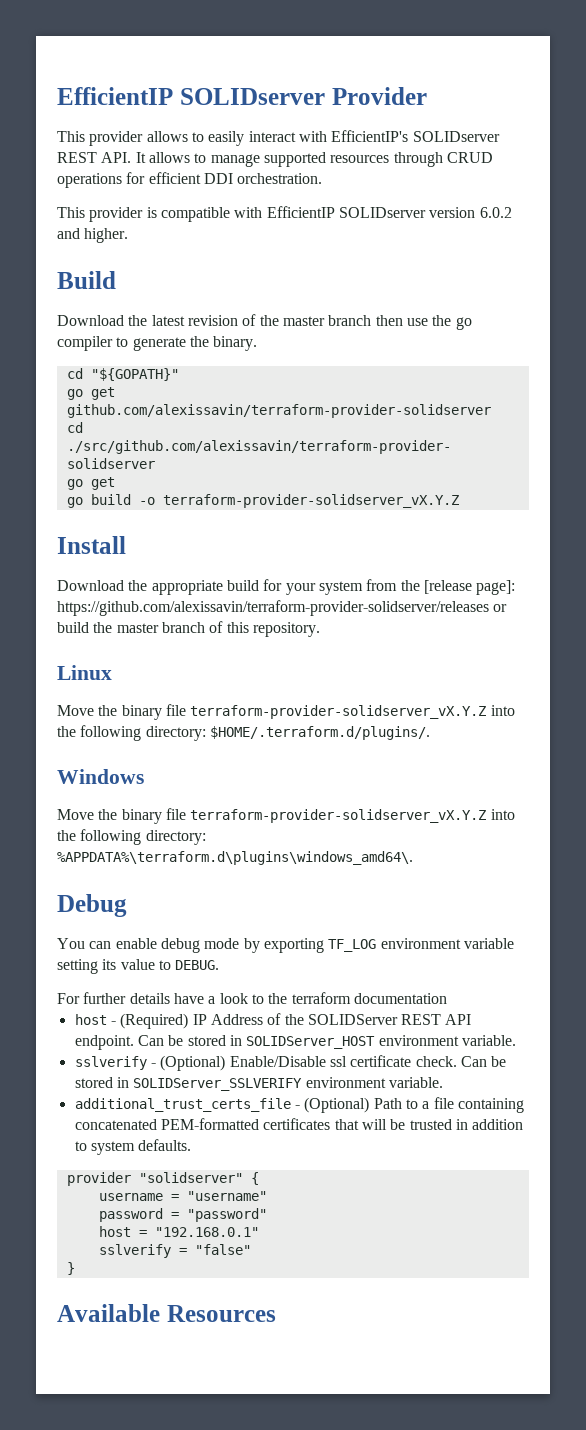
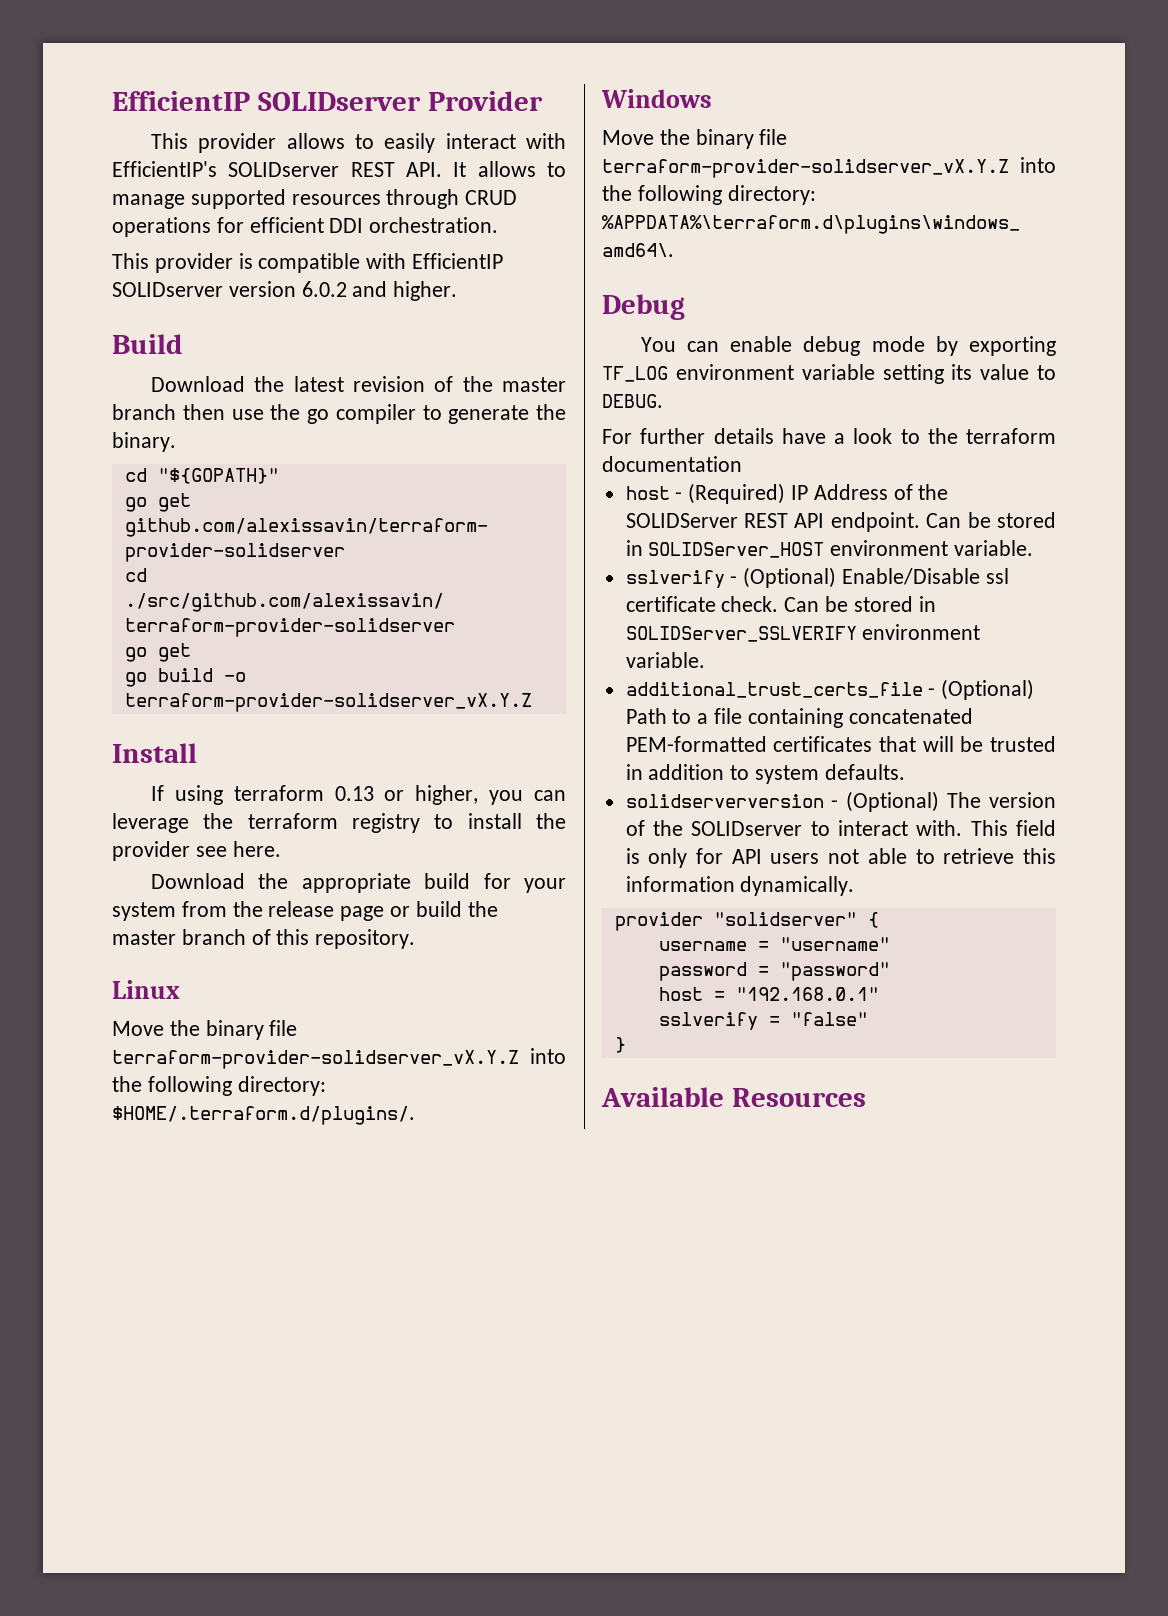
+ If using terraform 0.13 or higher, you can leverage the terraform registry to install the provider see here.
- Download the appropriate build for your system from the [release page]: https://github.com/alexissavin/terraform-provider-solidserver/releases or build the master branch of this repository.
+ Download the appropriate build for your system from the release page or build the master branch of this repository.
+ solidserverversion - (Optional) The version of the SOLIDserver to interact with. This field is only for API users not able to retrieve this information dynamically.

